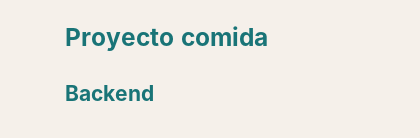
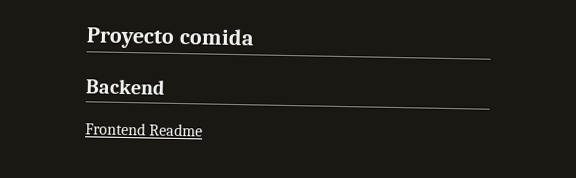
+ Frontend Readme

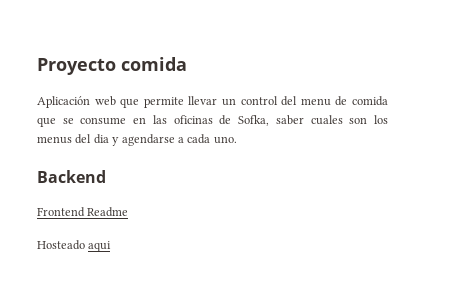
+ Aplicación web que permite llevar un control del menu de comida que se consume en las oficinas de Sofka, saber cuales son los menus del dia y agendarse a cada uno.
+ Hosteado aqui

